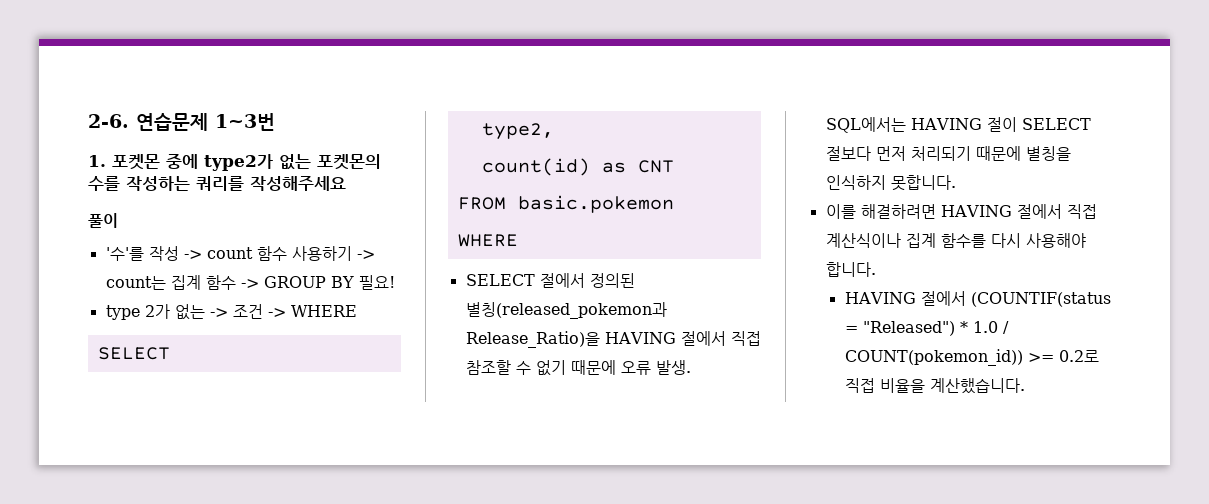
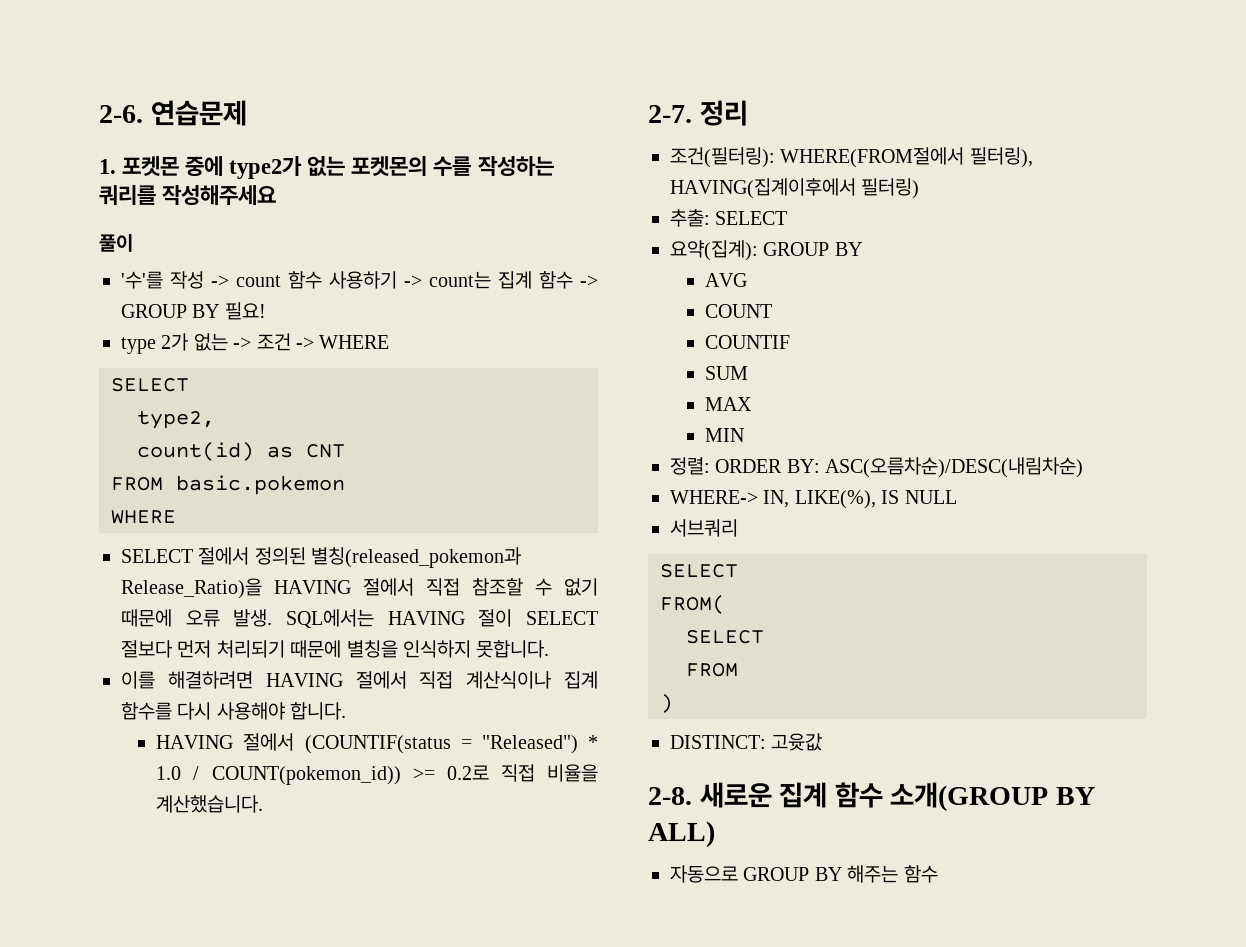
- 연습문제 1~3번
+ 연습문제
+ 2-7. 정리
+ 조건(필터링): WHERE(FROM절에서 필터링), HAVING(집계이후에서 필터링)
+ 추출: SELECT
+ 요약(집계): GROUP BY
+ AVG
+ COUNT
+ COUNTIF
+ SUM
+ MAX
+ MIN
+ 정렬: ORDER BY: ASC(오름차순)/DESC(내림차순)
+ WHERE-> IN, LIKE(%), IS NULL
+ 서브쿼리
+ SELECT
+ FROM(
+ SELECT
+ FROM
+ )
+ DISTINCT: 고윳값
+ 2-8. 새로운 집계 함수 소개(GROUP BY ALL)
+ 자동으로 GROUP BY 해주는 함수

